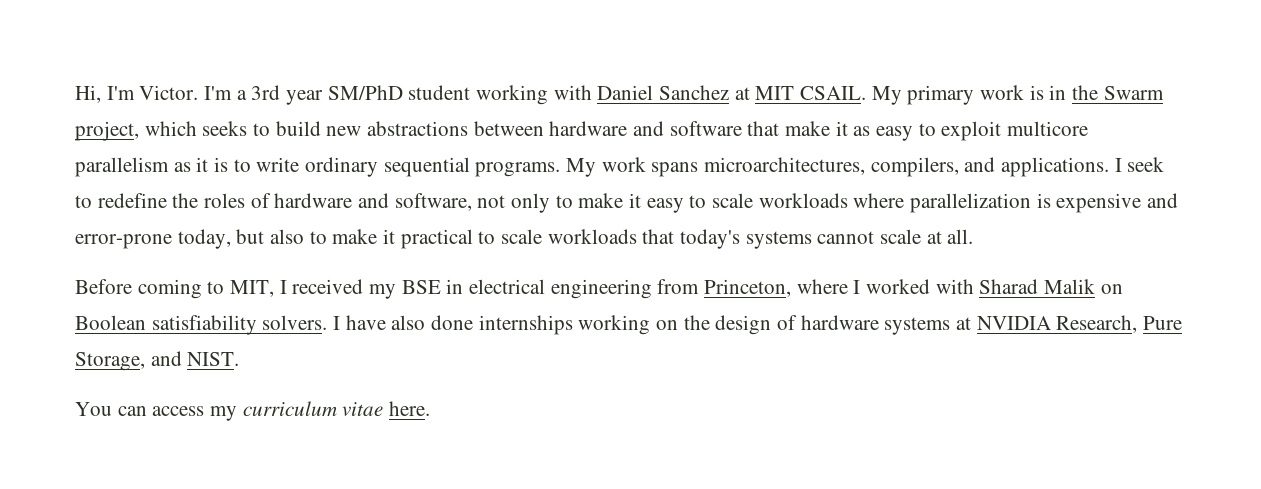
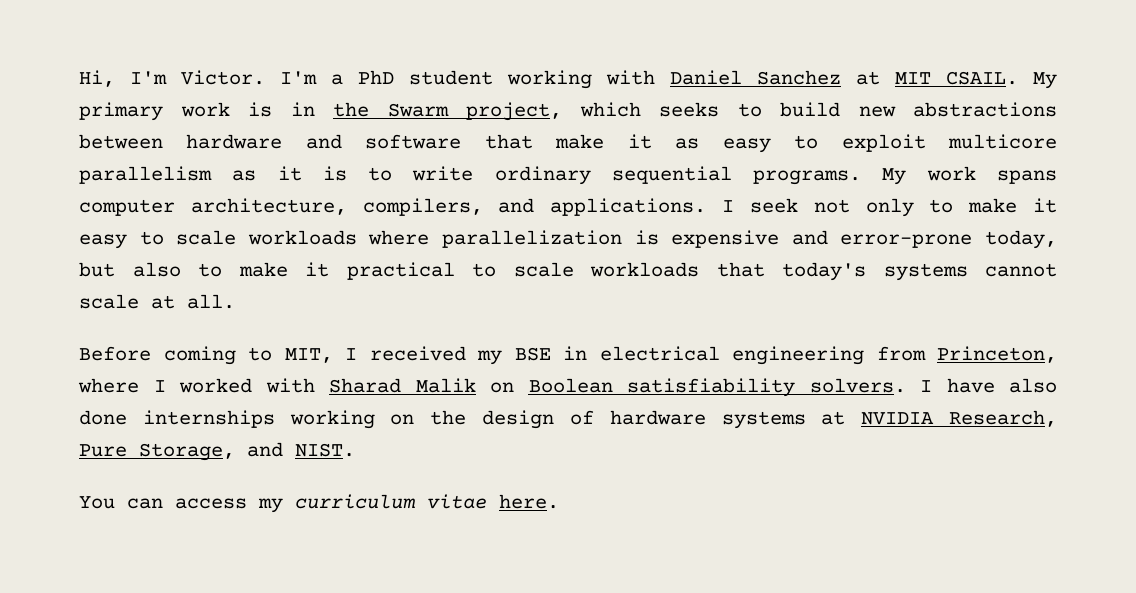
- I'm a 3rd year SM/PhD student working with Daniel Sanchez at MIT CSAIL.
+ I'm a PhD student working with Daniel Sanchez at MIT CSAIL.
- My work spans microarchitectures, compilers, and applications.
+ My work spans computer architecture, compilers, and applications.
- I seek to redefine the roles of hardware and software, not only to make it easy to scale workloads where parallelization is expensive and error-prone today, but also to make it practical to scale workloads that today's systems cannot scale at all.
+ I seek not only to make it easy to scale workloads where parallelization is expensive and error-prone today, but also to make it practical to scale workloads that today's systems cannot scale at all.

